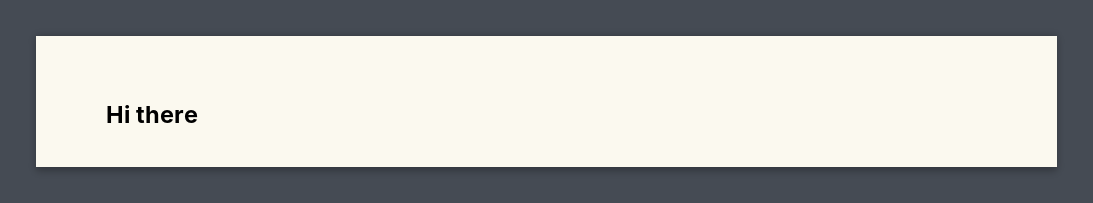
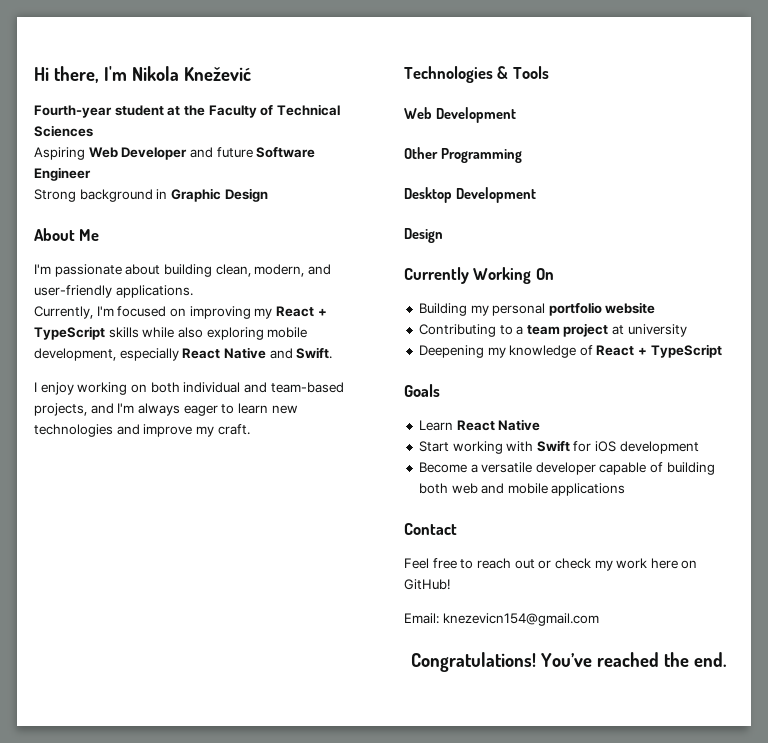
- Hi there
+ Hi there, I'm Nikola Knežević
+ Fourth-year student at the Faculty of Technical Sciences
+ Aspiring Web Developer and future Software Engineer
+ Strong background in Graphic Design
+ About Me
+ I'm passionate about building clean, modern, and user-friendly applications.
+ Currently, I'm focused on improving my React + TypeScript skills while also exploring mobile development, especially React Native and Swift.
+ I enjoy working on both individual and team-based projects, and I'm always eager to learn new technologies and improve my craft.
+ Technologies & Tools
+ Web Development
+ Other Programming
+ Desktop Development
+ Design
+ Currently Working On
+ Building my personal portfolio website
+ Contributing to a team project at university
+ Deepening my knowledge of React + TypeScript
+ Goals
+ Learn React Native
+ Start working with Swift for iOS development
+ Become a versatile developer capable of building both web and mobile applications
+ Contact
+ Feel free to reach out or check my work here on GitHub!
+ Email: knezevicn154@gmail.com
+ Congratulations! You’ve reached the end.

